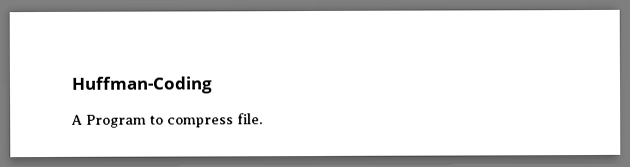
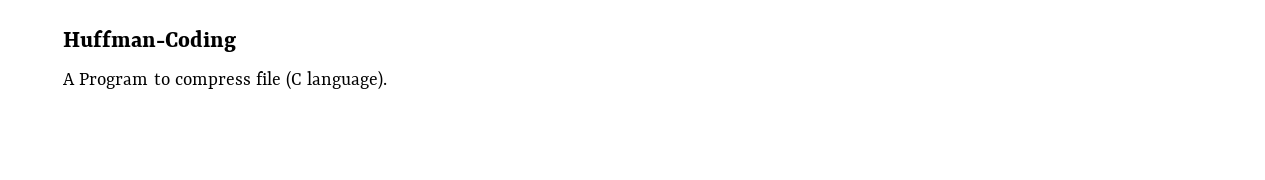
- A Program to compress file.
+ A Program to compress file (C language).

